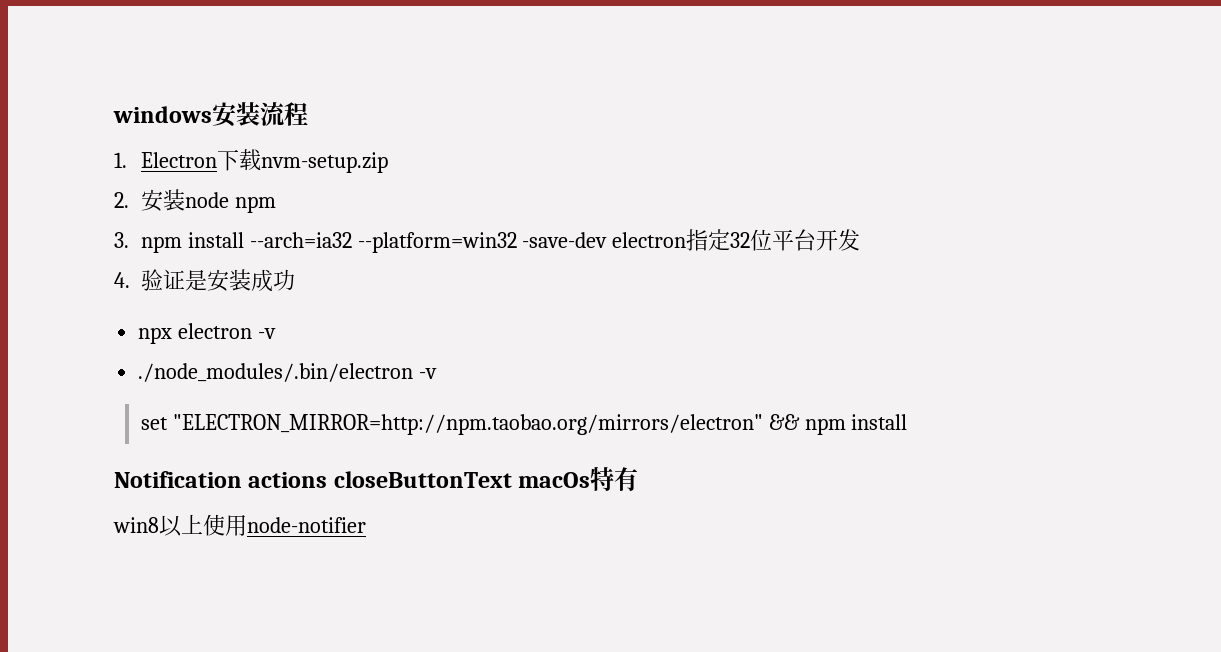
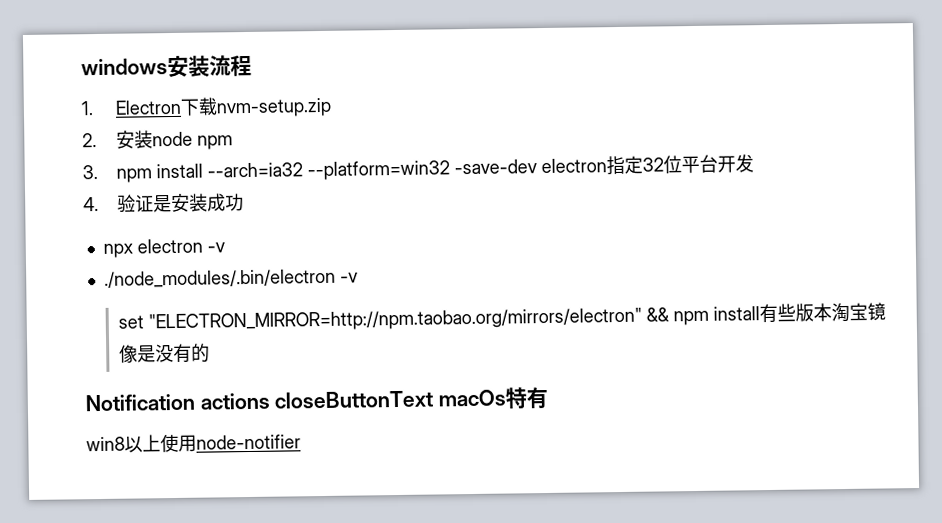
- set "ELECTRON_MIRROR=http://npm.taobao.org/mirrors/electron" && npm install
+ set "ELECTRON_MIRROR=http://npm.taobao.org/mirrors/electron" && npm install有些版本淘宝镜像是没有的

